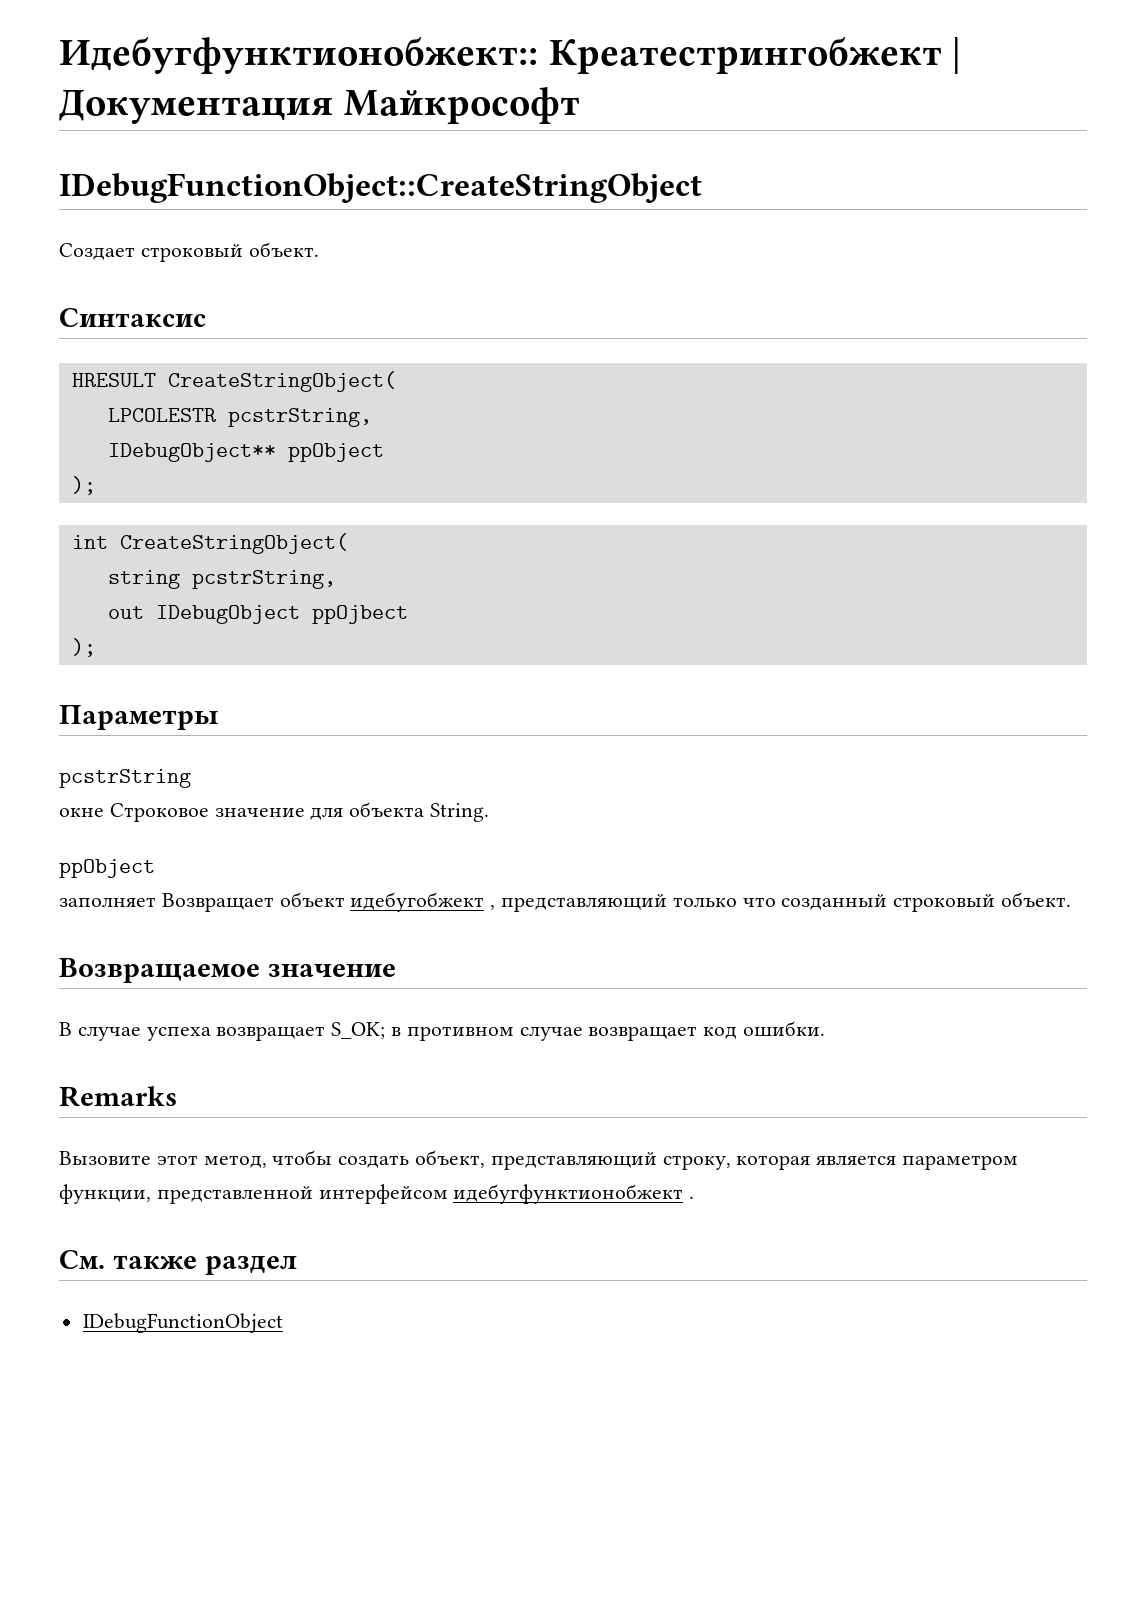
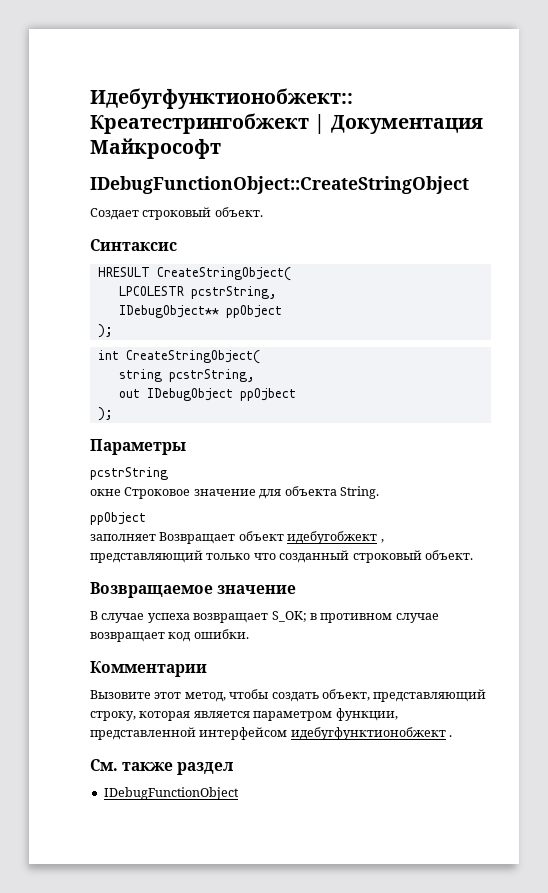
- Remarks
+ Комментарии

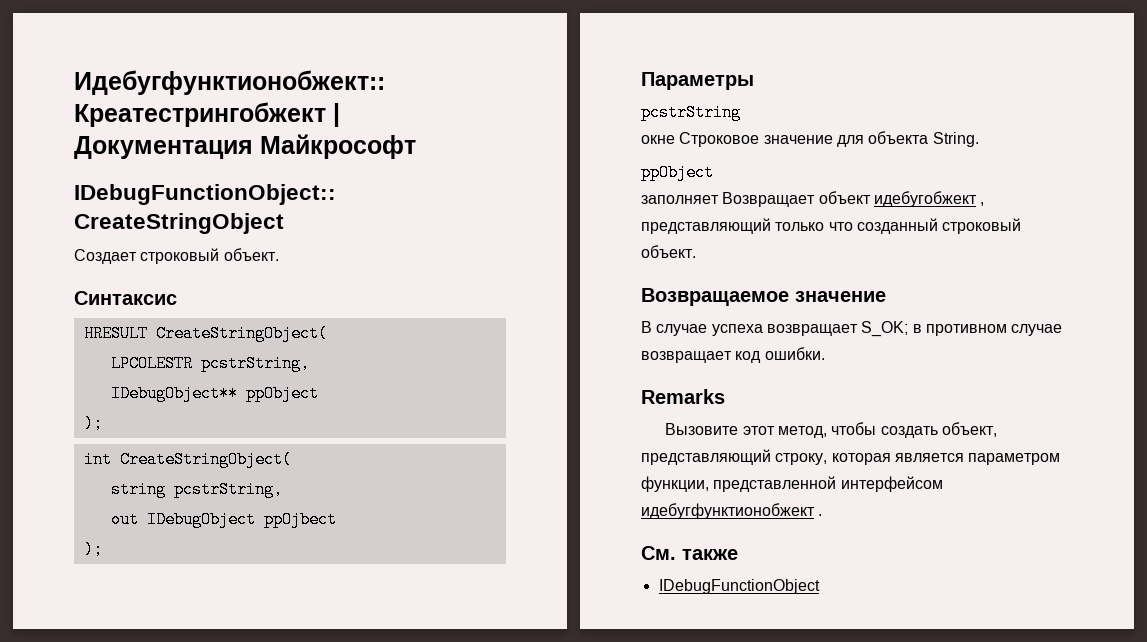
- Комментарии
+ Remarks
- См. также раздел
+ См. также

